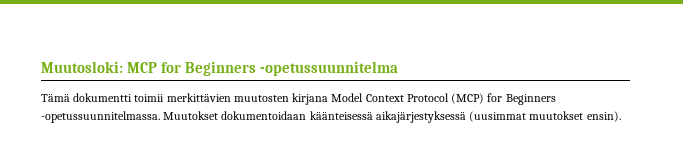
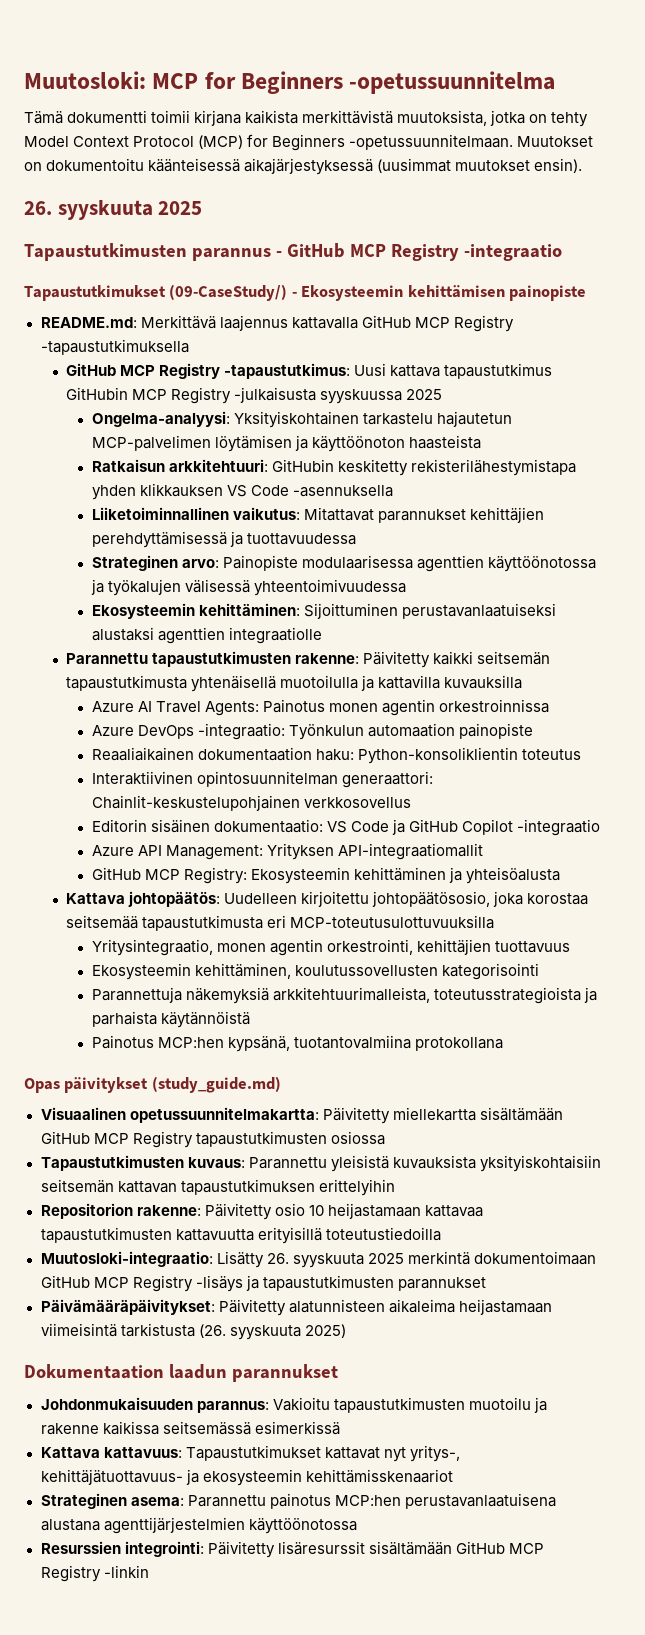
- Tämä dokumentti toimii merkittävien muutosten kirjana Model Context Protocol (MCP) for Beginners -opetussuunnitelmassa. Muutokset dokumentoidaan käänteisessä aikajärjestyksessä (uusimmat muutokset ensin).
+ Tämä dokumentti toimii kirjana kaikista merkittävistä muutoksista, jotka on tehty Model Context Protocol (MCP) for Beginners -opetussuunnitelmaan. Muutokset on dokumentoitu käänteisessä aikajärjestyksessä (uusimmat muutokset ensin).
+ 26. syyskuuta 2025
+ Tapaustutkimusten parannus - GitHub MCP Registry -integraatio
+ Tapaustutkimukset (09-CaseStudy/) - Ekosysteemin kehittämisen painopiste
+ README.md: Merkittävä laajennus kattavalla GitHub MCP Registry -tapaustutkimuksella
+ GitHub MCP Registry -tapaustutkimus: Uusi kattava tapaustutkimus GitHubin MCP Registry -julkaisusta syyskuussa 2025
+ Ongelma-analyysi: Yksityiskohtainen tarkastelu hajautetun MCP-palvelimen löytämisen ja käyttöönoton haasteista
+ Ratkaisun arkkitehtuuri: GitHubin keskitetty rekisterilähestymistapa yhden klikkauksen VS Code -asennuksella
+ Liiketoiminnallinen vaikutus: Mitattavat parannukset kehittäjien perehdyttämisessä ja tuottavuudessa
+ Strateginen arvo: Painopiste modulaarisessa agenttien käyttöönotossa ja työkalujen välisessä yhteentoimivuudessa
+ Ekosysteemin kehittäminen: Sijoittuminen perustavanlaatuiseksi alustaksi agenttien integraatiolle
+ Parannettu tapaustutkimusten rakenne: Päivitetty kaikki seitsemän tapaustutkimusta yhtenäisellä muotoilulla ja kattavilla kuvauksilla
+ Azure AI Travel Agents: Painotus monen agentin orkestroinnissa
+ Azure DevOps -integraatio: Työnkulun automaation painopiste
+ Reaaliaikainen dokumentaation haku: Python-konsoliklientin toteutus
+ Interaktiivinen opintosuunnitelman generaattori: Chainlit-keskustelupohjainen verkkosovellus
+ Editorin sisäinen dokumentaatio: VS Code ja GitHub Copilot -integraatio
+ Azure API Management: Yrityksen API-integraatiomallit
+ GitHub MCP Registry: Ekosysteemin kehittäminen ja yhteisöalusta
+ Kattava johtopäätös: Uudelleen kirjoitettu johtopäätösosio, joka korostaa seitsemää tapaustutkimusta eri MCP-toteutusulottuvuuksilla
+ Yritysintegraatio, monen agentin orkestrointi, kehittäjien tuottavuus
+ Ekosysteemin kehittäminen, koulutussovellusten kategorisointi
+ Parannettuja näkemyksiä arkkitehtuurimalleista, toteutusstrategioista ja parhaista käytännöistä
+ Painotus MCP:hen kypsänä, tuotantovalmiina protokollana
+ Opas päivitykset (study_guide.md)
+ Visuaalinen opetussuunnitelmakartta: Päivitetty miellekartta sisältämään GitHub MCP Registry tapaustutkimusten osiossa
+ Tapaustutkimusten kuvaus: Parannettu yleisistä kuvauksista yksityiskohtaisiin seitsemän kattavan tapaustutkimuksen erittelyihin
+ Repositorion rakenne: Päivitetty osio 10 heijastamaan kattavaa tapaustutkimusten kattavuutta erityisillä toteutustiedoilla
+ Muutosloki-integraatio: Lisätty 26. syyskuuta 2025 merkintä dokumentoimaan GitHub MCP Registry -lisäys ja tapaustutkimusten parannukset
+ Päivämääräpäivitykset: Päivitetty alatunnisteen aikaleima heijastamaan viimeisintä tarkistusta (26. syyskuuta 2025)
+ Dokumentaation laadun parannukset
+ Johdonmukaisuuden parannus: Vakioitu tapaustutkimusten muotoilu ja rakenne kaikissa seitsemässä esimerkissä
+ Kattava kattavuus: Tapaustutkimukset kattavat nyt yritys-, kehittäjätuottavuus- ja ekosysteemin kehittämisskenaariot
+ Strateginen asema: Parannettu painotus MCP:hen perustavanlaatuisena alustana agenttijärjestelmien käyttöönotossa
+ Resurssien integrointi: Päivitetty lisäresurssit sisältämään GitHub MCP Registry -linkin

